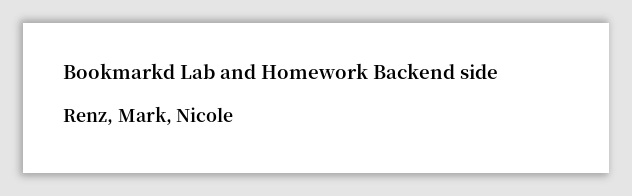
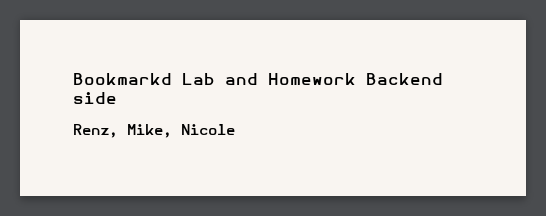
- Renz, Mark, Nicole
+ Renz, Mike, Nicole

